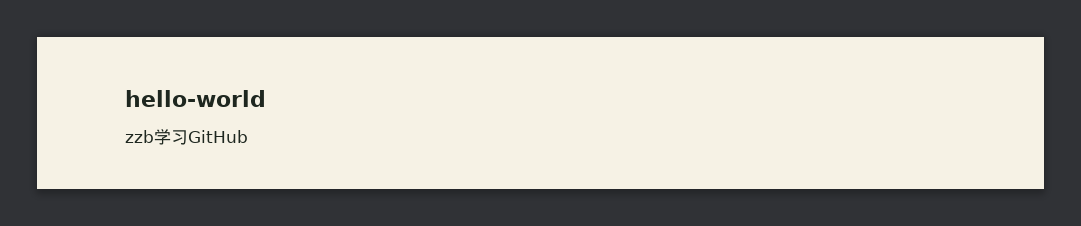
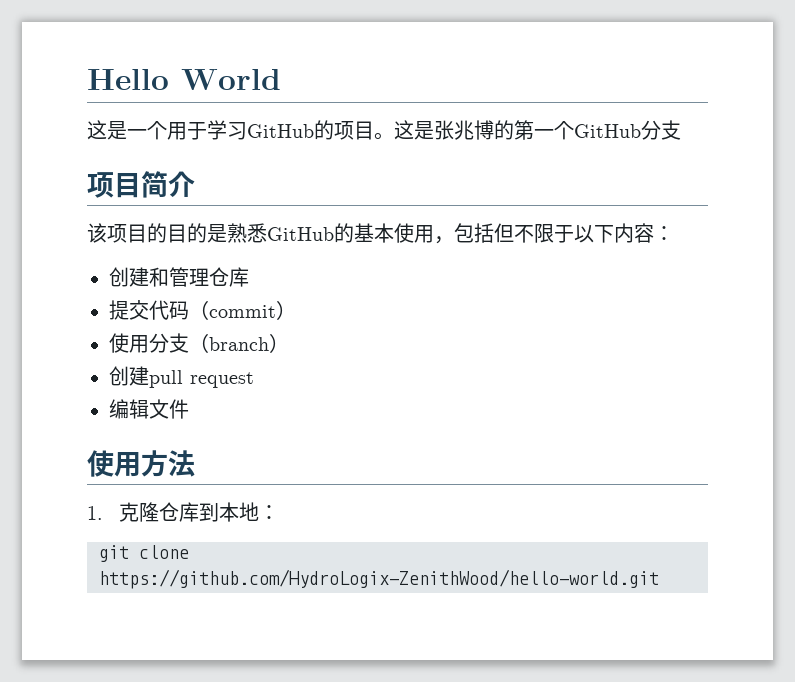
- hello-world
- zzb学习GitHub
+ Hello World
+ 这是一个用于学习GitHub的项目。这是张兆博的第一个GitHub分支
+ 项目简介
+ 该项目的目的是熟悉GitHub的基本使用，包括但不限于以下内容：
+ 创建和管理仓库
+ 提交代码（commit）
+ 使用分支（branch）
+ 创建pull request
+ 编辑文件
+ 使用方法
+ 1.克隆仓库到本地：
+ git clone https://github.com/HydroLogix-ZenithWood/hello-world.git

